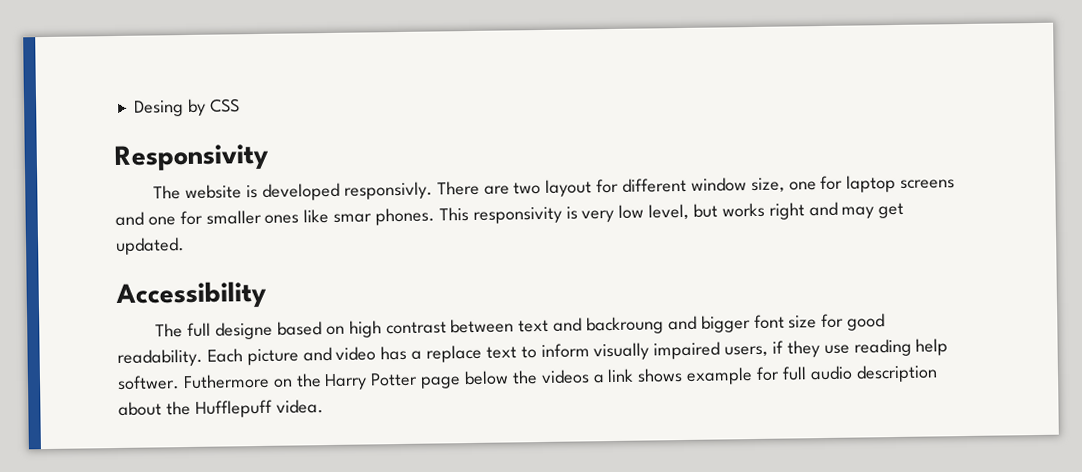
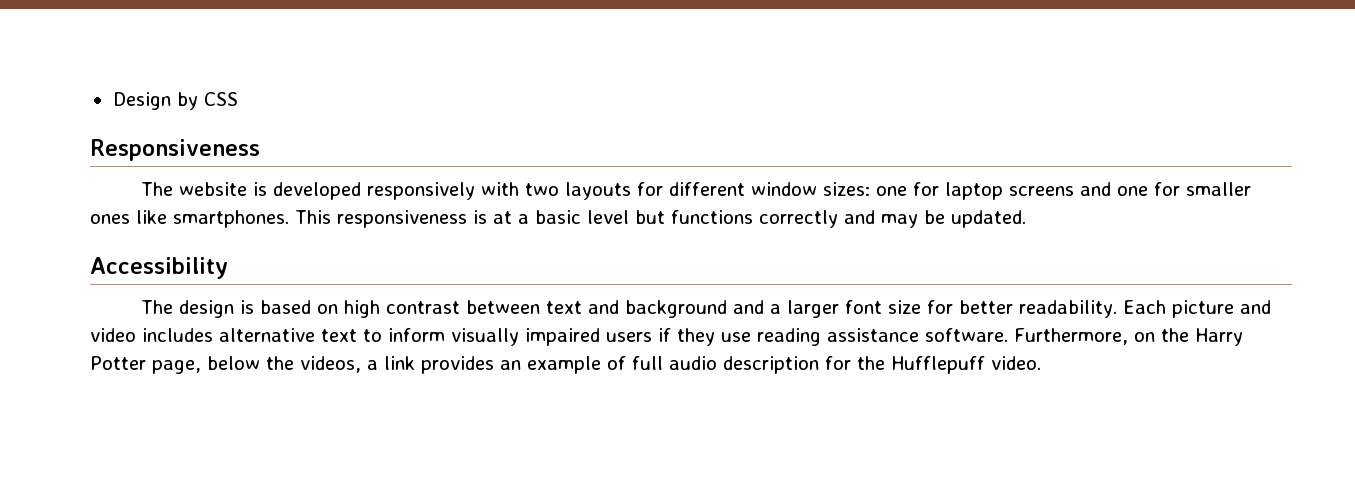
- Desing by CSS
+ Design by CSS
- Responsivity
+ Responsiveness
- The website is developed responsivly. There are two layout for different window size, one for laptop screens and one for smaller ones like smar phones. This responsivity is very low level, but works right and may get updated.
+ The website is developed responsively with two layouts for different window sizes: one for laptop screens and one for smaller ones like smartphones. This responsiveness is at a basic level but functions correctly and may be updated.
- The full designe based on high contrast between text and backroung and bigger font size for good readability.
+ The design is based on high contrast between text and background and a larger font size for better readability.
- Each picture and video has a replace text to inform visually impaired users, if they use reading help softwer. Futhermore on the Harry Potter page below the videos a link shows example for full audio description about the Hufflepuff videa.
+ Each picture and video includes alternative text to inform visually impaired users if they use reading assistance software. Furthermore, on the Harry Potter page, below the videos, a link provides an example of full audio description for the Hufflepuff video.

